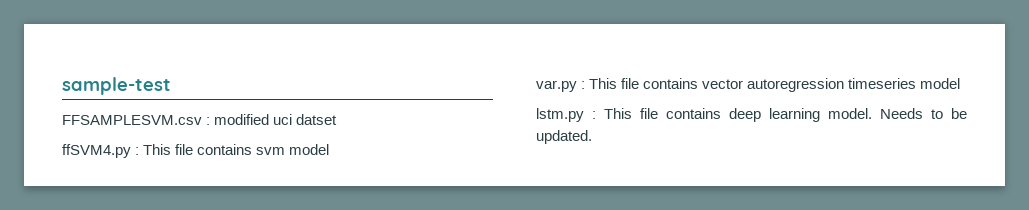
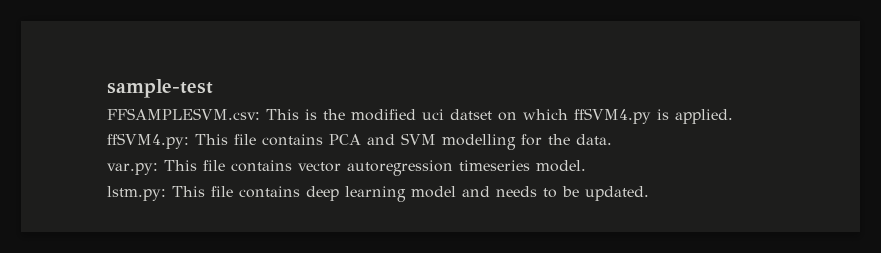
- FFSAMPLESVM.csv : modified uci datset
- ffSVM4.py : This file contains svm model
- var.py : This file contains vector autoregression timeseries model
- lstm.py : This file contains deep learning model. Needs to be updated.
+ FFSAMPLESVM.csv: This is the modified uci datset on which ffSVM4.py is applied.
+ ffSVM4.py: This file contains PCA and SVM modelling for the data.
+ var.py: This file contains vector autoregression timeseries model.
+ lstm.py: This file contains deep learning model and needs to be updated.

